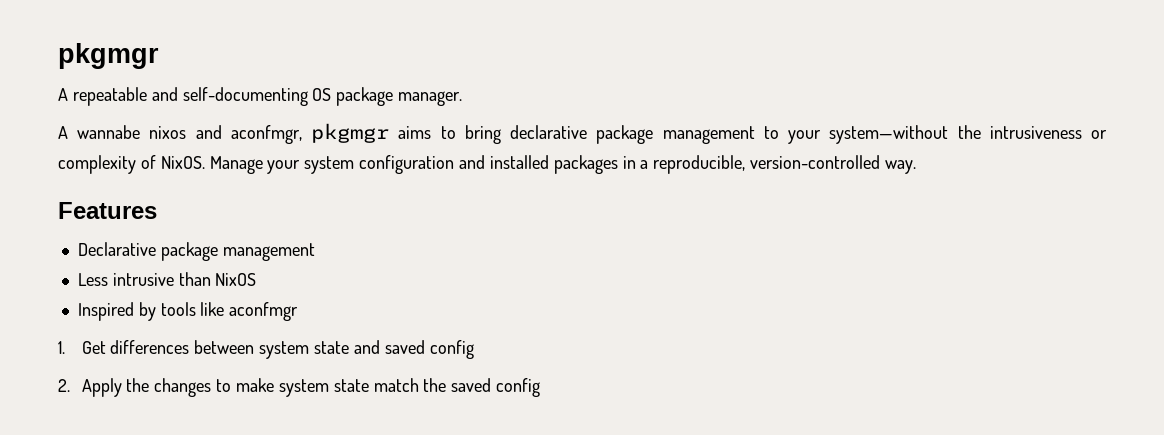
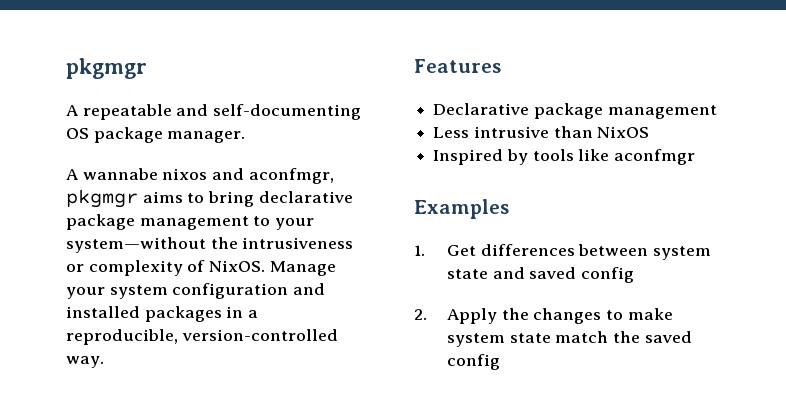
+ Examples

